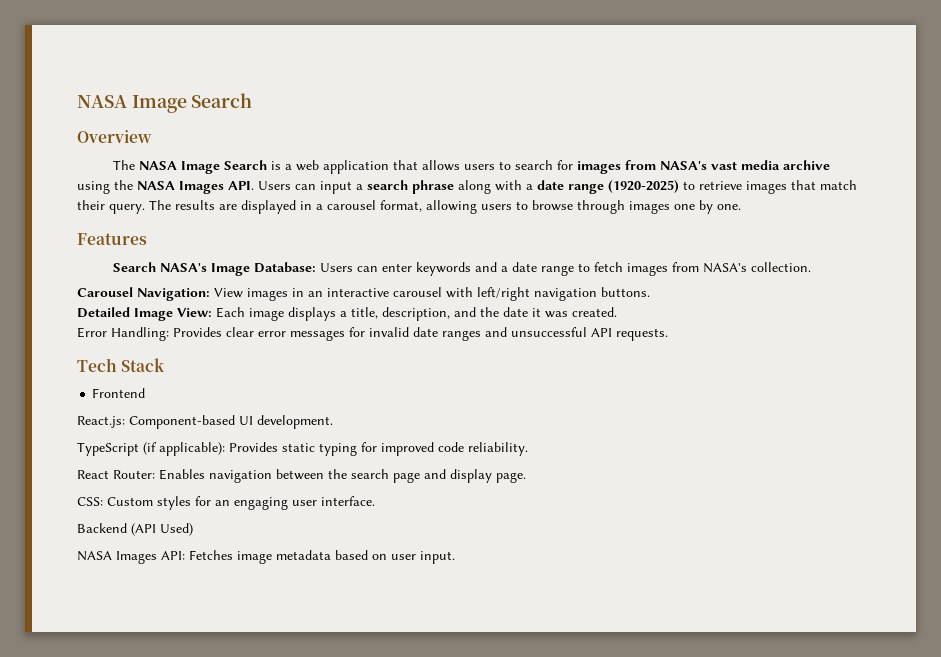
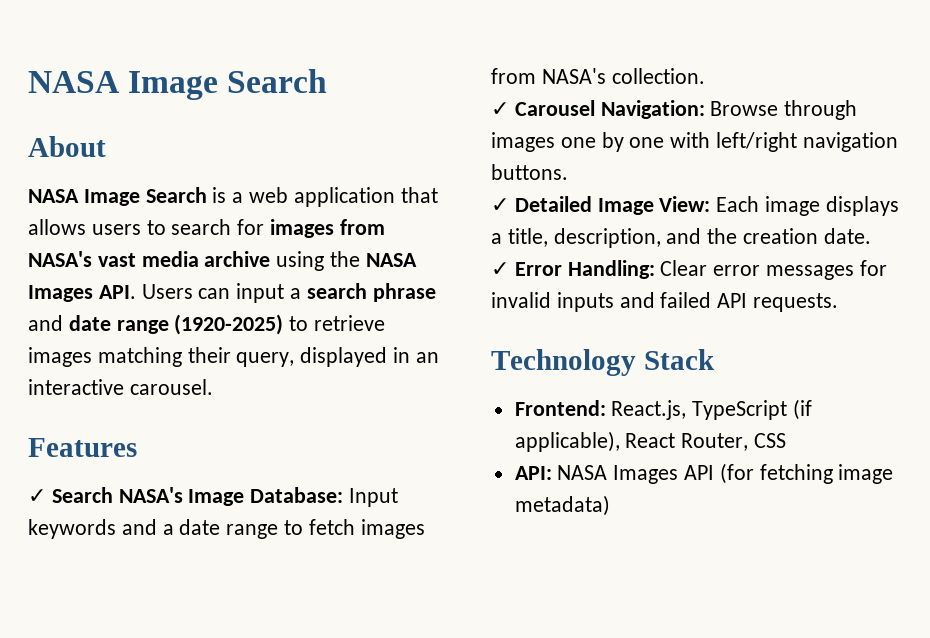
- Overview
- The NASA Image Search is a web application that allows users to search for images from NASA's vast media archive using the NASA Images API. Users can input a search phrase along with a date range (1920-2025) to retrieve images that match their query. The results are displayed in a carousel format, allowing users to browse through images one by one.
+ About
+ NASA Image Search is a web application that allows users to search for images from NASA's vast media archive using the NASA Images API. Users can input a search phrase and date range (1920-2025) to retrieve images matching their query, displayed in an interactive carousel.
- Search NASA's Image Database: Users can enter keywords and a date range to fetch images from NASA's collection.
+ ✓ Search NASA's Image Database: Input keywords and a date range to fetch images from NASA's collection.
- Carousel Navigation: View images in an interactive carousel with left/right navigation buttons.
+ ✓ Carousel Navigation: Browse through images one by one with left/right navigation buttons.
- Detailed Image View: Each image displays a title, description, and the date it was created.
- Error Handling: Provides clear error messages for invalid date ranges and unsuccessful API requests.
+ ✓ Detailed Image View: Each image displays a title, description, and the creation date.
+ ✓ Error Handling: Clear error messages for invalid inputs and failed API requests.
- Tech Stack
+ Technology Stack
- Frontend
- React.js: Component-based UI development.
- TypeScript (if applicable): Provides static typing for improved code reliability.
- React Router: Enables navigation between the search page and display page.
- CSS: Custom styles for an engaging user interface.
- Backend (API Used)
- NASA Images API: Fetches image metadata based on user input.
+ Frontend: React.js, TypeScript (if applicable), React Router, CSS
+ API: NASA Images API (for fetching image metadata)

